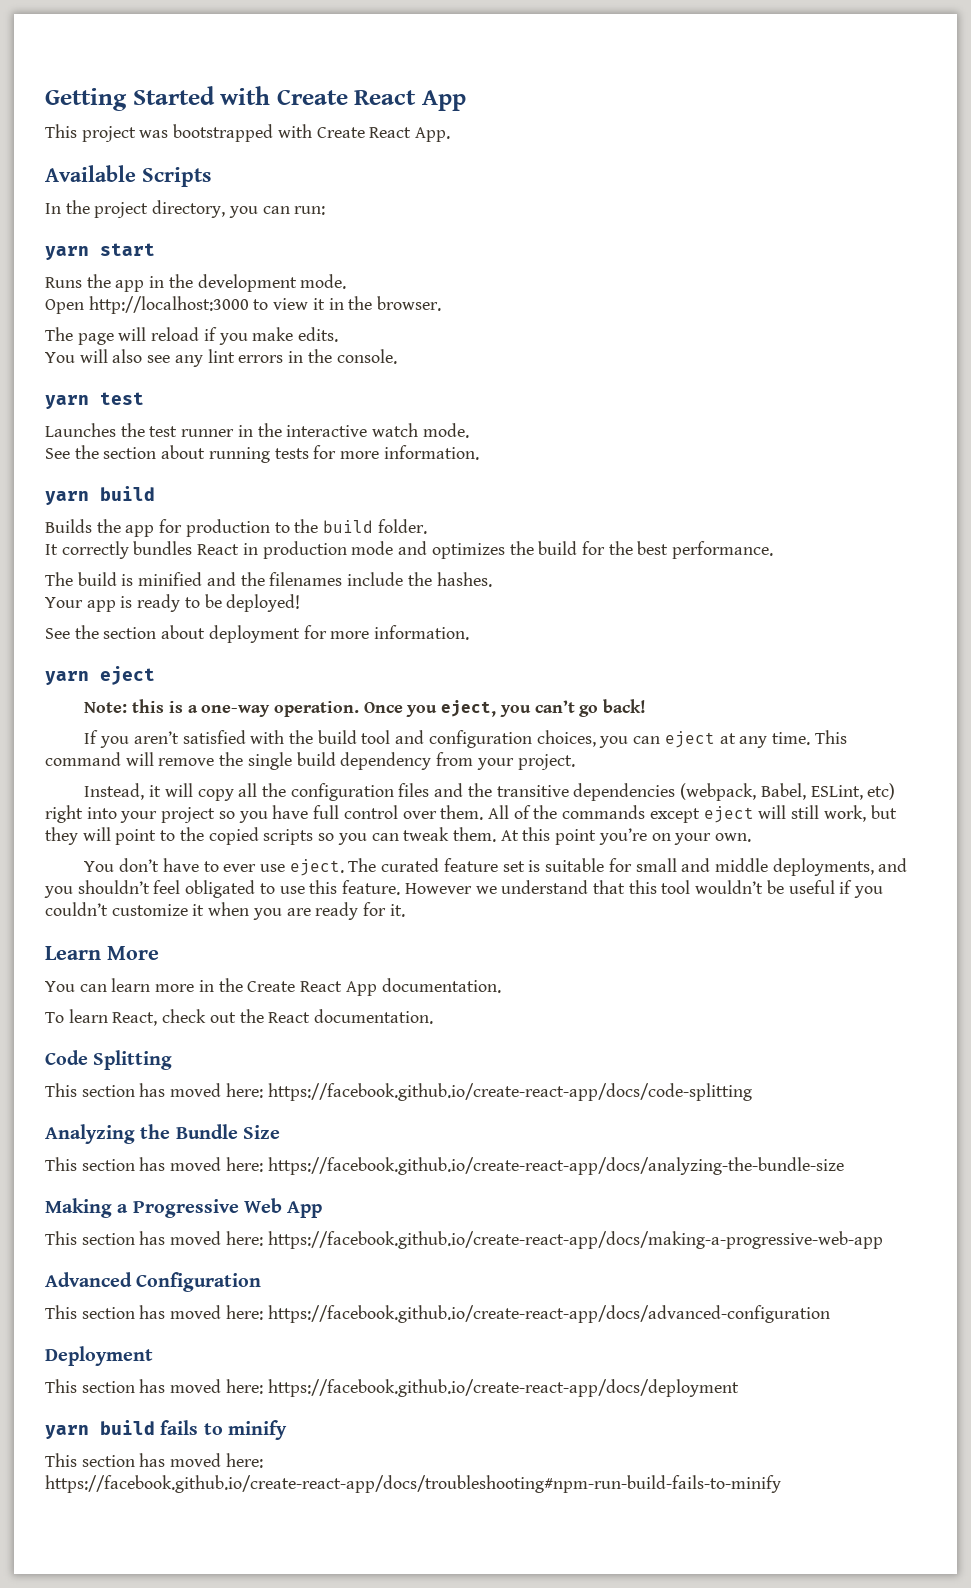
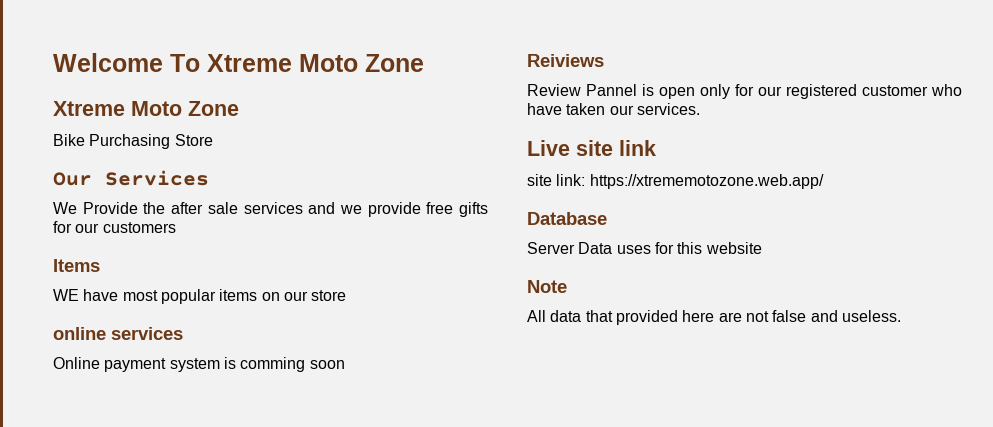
- Getting Started with Create React App
- This project was bootstrapped with Create React App.
- Available Scripts
- In the project directory, you can run:
- yarn start
- Runs the app in the development mode.
- Open http://localhost:3000 to view it in the browser.
- The page will reload if you make edits.
- You will also see any lint errors in the console.
- yarn test
- Launches the test runner in the interactive watch mode.
- See the section about running tests for more information.
- yarn build
- Builds the app for production to the build folder.
- It correctly bundles React in production mode and optimizes the build for the best performance.
- The build is minified and the filenames include the hashes.
- Your app is ready to be deployed!
- See the section about deployment for more information.
- yarn eject
- Note: this is a one-way operation. Once you eject, you can’t go back!
- If you aren’t satisfied with the build tool and configuration choices, you can eject at any time. This command will remove the single build dependency from your project.
- Instead, it will copy all the configuration files and the transitive dependencies (webpack, Babel, ESLint, etc) right into your project so you have full control over them. All of the commands except eject will still work, but they will point to the copied scripts so you can tweak them. At this point you’re on your own.
- You don’t have to ever use eject. The curated feature set is suitable for small and middle deployments, and you shouldn’t feel obligated to use this feature. However we understand that this tool wouldn’t be useful if you couldn’t customize it when you are ready for it.
- Learn More
- You can learn more in the Create React App documentation.
- To learn React, check out the React documentation.
- Code Splitting
- This section has moved here: https://facebook.github.io/create-react-app/docs/code-splitting
- Analyzing the Bundle Size
- This section has moved here: https://facebook.github.io/create-react-app/docs/analyzing-the-bundle-size
- Making a Progressive Web App
- This section has moved here: https://facebook.github.io/create-react-app/docs/making-a-progressive-web-app
- Advanced Configuration
- This section has moved here: https://facebook.github.io/create-react-app/docs/advanced-configuration
- Deployment
- This section has moved here: https://facebook.github.io/create-react-app/docs/deployment
- yarn build fails to minify
- This section has moved here: https://facebook.github.io/create-react-app/docs/troubleshooting#npm-run-build-fails-to-minify
+ Welcome To Xtreme Moto Zone
+ Xtreme Moto Zone
+ Bike Purchasing Store
+ Our Services
+ We Provide the after sale services and we provide free gifts for our customers
+ Items
+ WE have most popular items on our store
+ online services
+ Online payment system is comming soon
+ Reiviews
+ Review Pannel is open only for our registered customer who have taken our services.
+ Live site link
+ site link: https://xtrememotozone.web.app/
+ Database
+ Server Data uses for this website
+ Note
+ All data that provided here are not false and useless.

